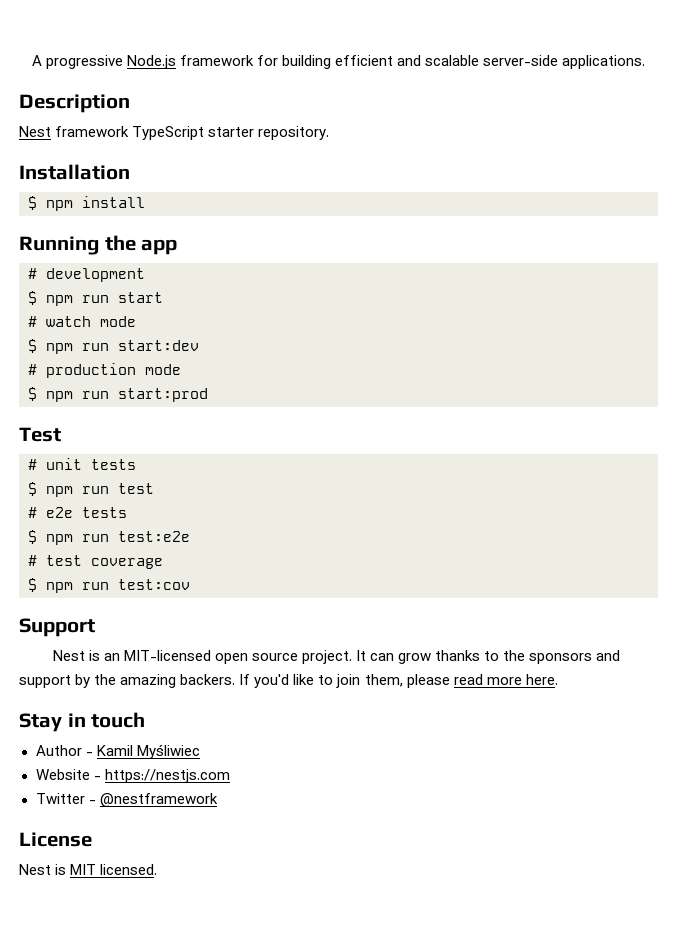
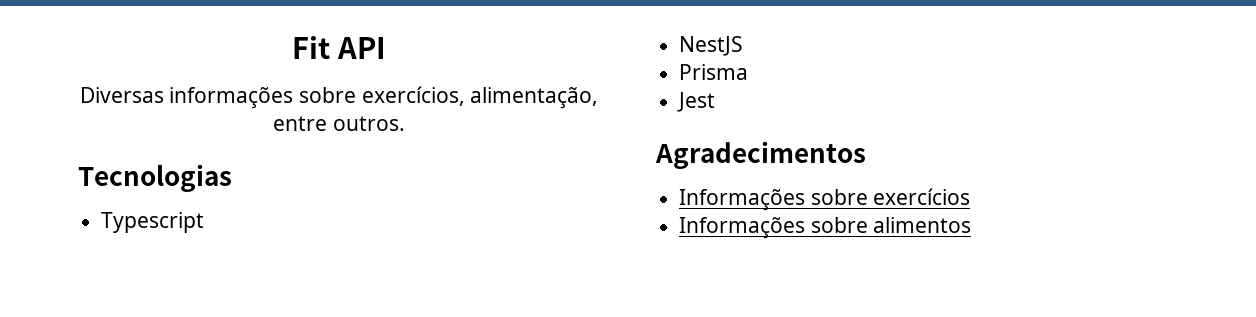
- A progressive Node.js framework for building efficient and scalable server-side applications.
- Description
- Nest framework TypeScript starter repository.
- Installation
- $ npm install
- Running the app
- # development
- $ npm run start
- # watch mode
- $ npm run start:dev
- # production mode
- $ npm run start:prod
- Test
- # unit tests
- $ npm run test
- # e2e tests
- $ npm run test:e2e
- # test coverage
- $ npm run test:cov
- Support
- Nest is an MIT-licensed open source project. It can grow thanks to the sponsors and support by the amazing backers. If you'd like to join them, please read more here.
- Stay in touch
- Author - Kamil Myśliwiec
- Website - https://nestjs.com
- Twitter - @nestframework
- License
- Nest is MIT licensed.
+ Fit API
+ Diversas informações sobre exercícios, alimentação, entre outros.
+ Tecnologias
+ Typescript
+ NestJS
+ Prisma
+ Jest
+ Agradecimentos
+ Informações sobre exercícios
+ Informações sobre alimentos

